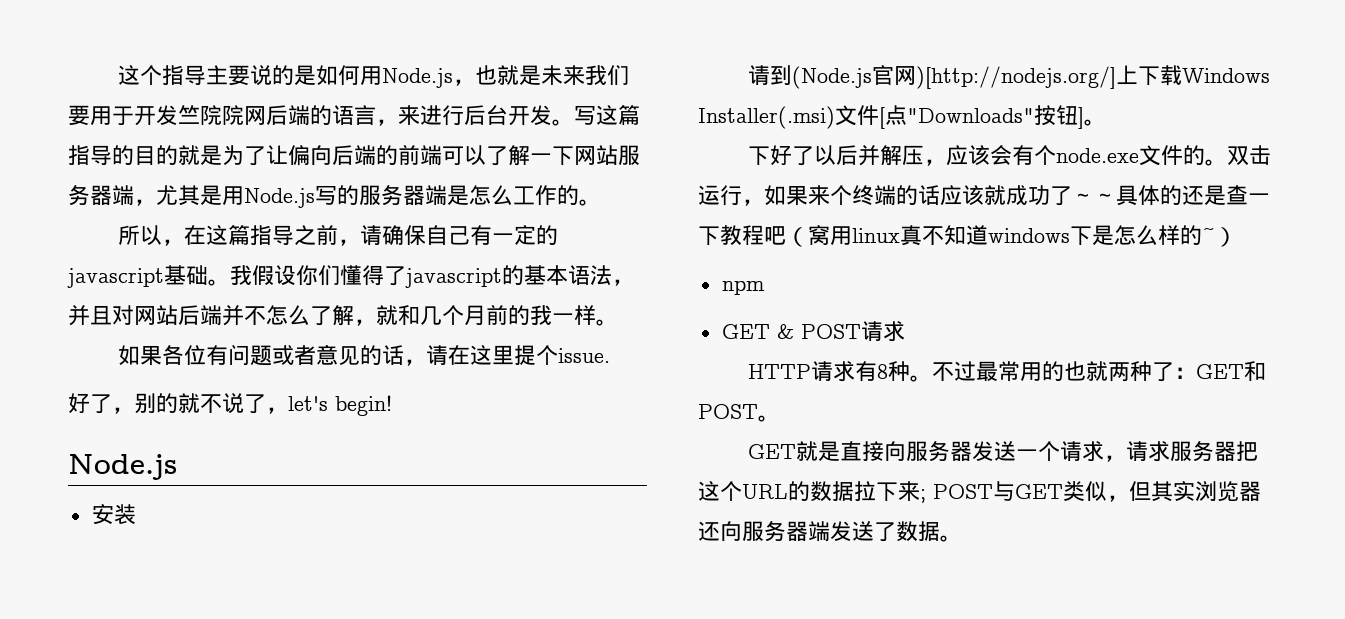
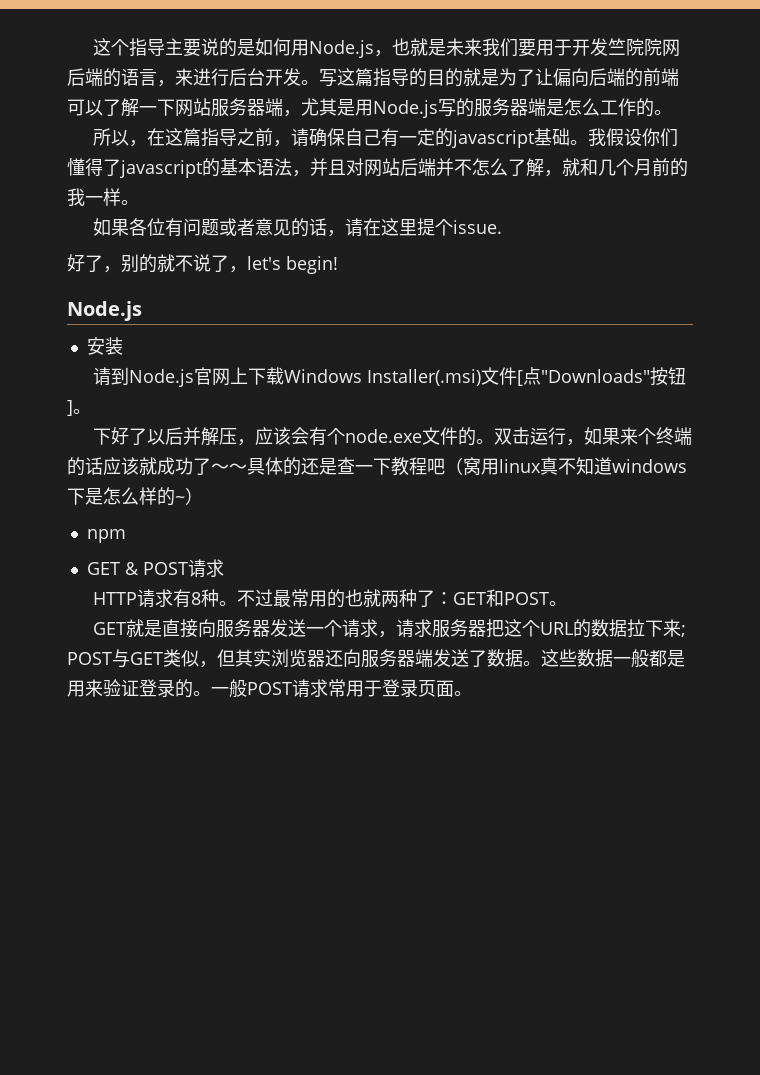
- 请到(Node.js官网)[http://nodejs.org/]上下载Windows Installer(.msi)文件[点"Downloads"按钮]。
+ 请到Node.js官网上下载Windows Installer(.msi)文件[点"Downloads"按钮]。
+ 这些数据一般都是用来验证登录的。一般POST请求常用于登录页面。

